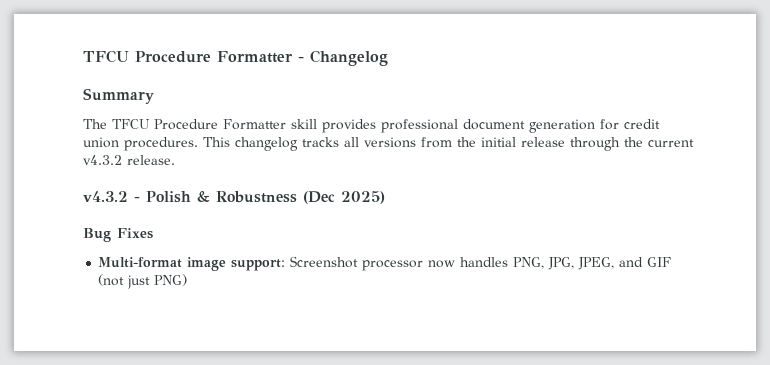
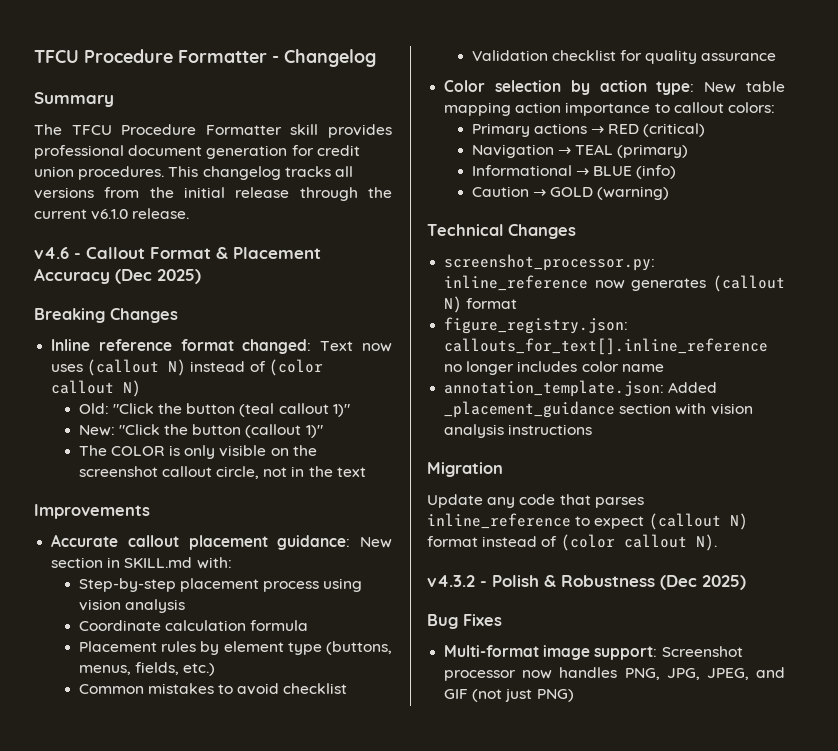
- This changelog tracks all versions from the initial release through the current v4.3.2 release.
+ This changelog tracks all versions from the initial release through the current v6.1.0 release.
+ v4.6 - Callout Format & Placement Accuracy (Dec 2025)
+ Breaking Changes
+ Inline reference format changed: Text now uses (callout N) instead of (color callout N)
+ Old: "Click the button (teal callout 1)"
+ New: "Click the button (callout 1)"
+ The COLOR is only visible on the screenshot callout circle, not in the text
+ Improvements
+ Accurate callout placement guidance: New section in SKILL.md with:
+ Step-by-step placement process using vision analysis
+ Coordinate calculation formula
+ Placement rules by element type (buttons, menus, fields, etc.)
+ Common mistakes to avoid checklist
+ Validation checklist for quality assurance
+ Color selection by action type: New table mapping action importance to callout colors:
+ Primary actions → RED (critical)
+ Navigation → TEAL (primary)
+ Informational → BLUE (info)
+ Caution → GOLD (warning)
+ Technical Changes
+ screenshot_processor.py: inline_reference now generates (callout N) format
+ figure_registry.json: callouts_for_text[].inline_reference no longer includes color name
+ annotation_template.json: Added _placement_guidance section with vision analysis instructions
+ Migration
+ Update any code that parses inline_reference to expect (callout N) format instead of (color callout N).

